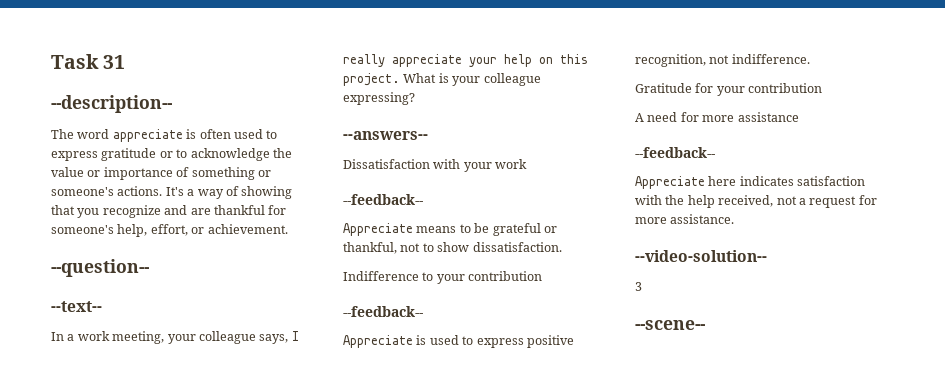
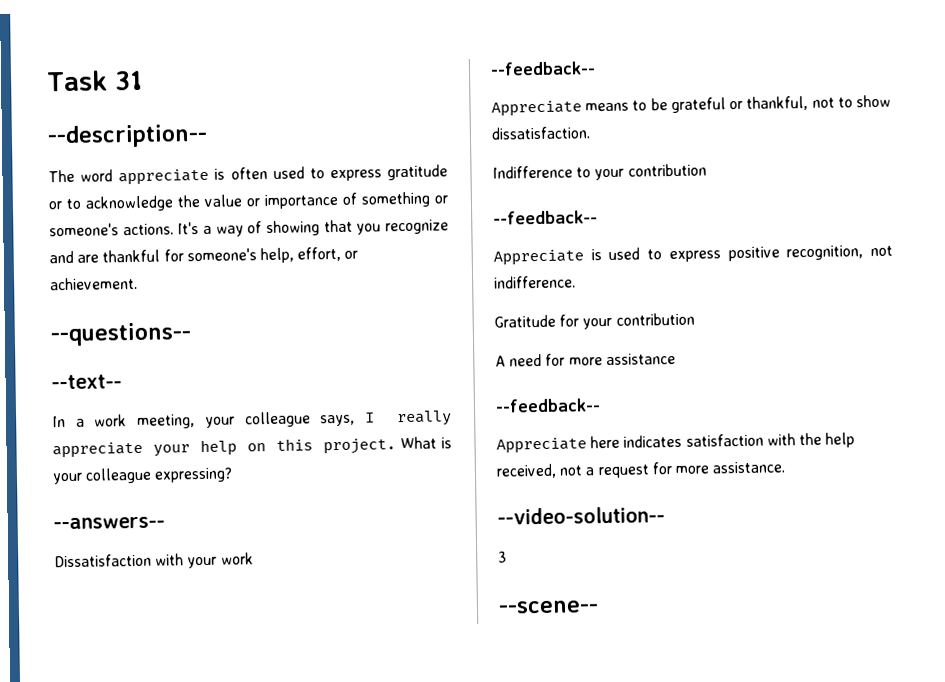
- --question--
+ --questions--

